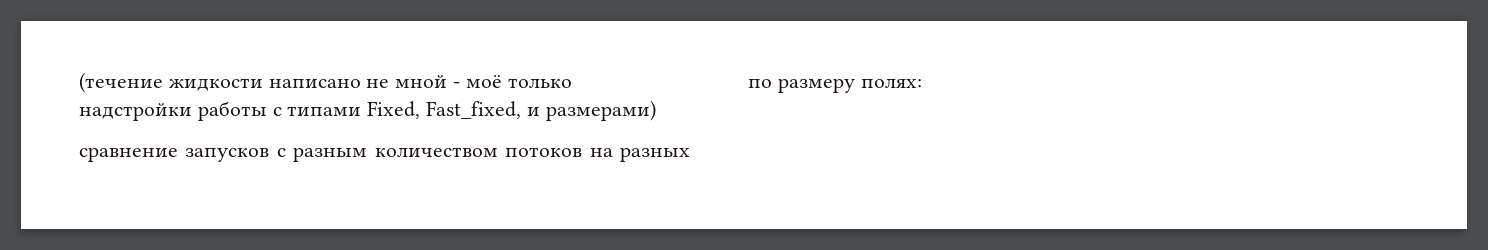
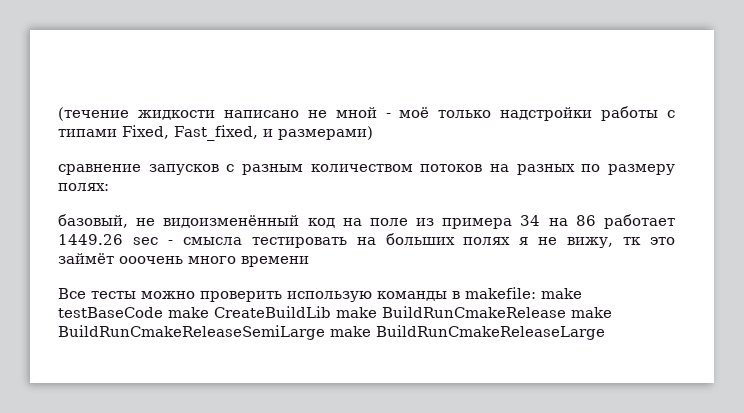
+ базовый, не видоизменённый код на поле из примера 34 на 86 работает 1449.26 sec - смысла тестировать на больших полях я не вижу, тк это займёт ооочень много времени
+ Все тесты можно проверить использую команды в makefile: make testBaseCode make CreateBuildLib make BuildRunCmakeRelease make BuildRunCmakeReleaseSemiLarge make BuildRunCmakeReleaseLarge

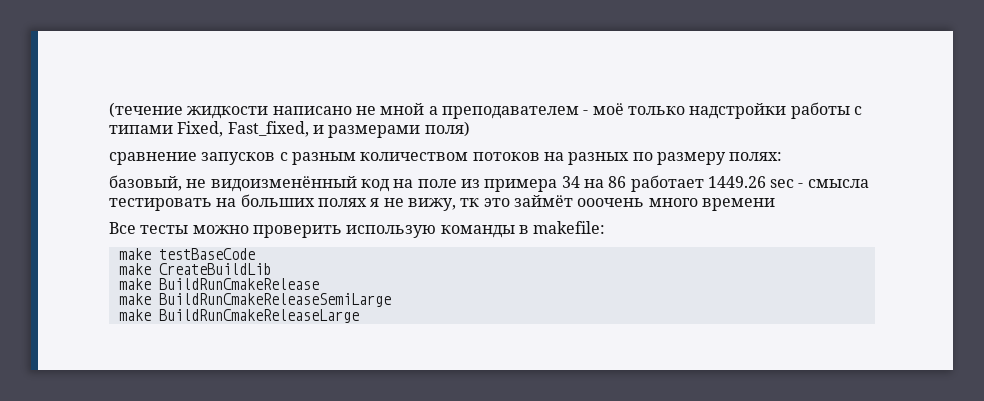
- (течение жидкости написано не мной - моё только надстройки работы с типами Fixed, Fast_fixed, и размерами)
+ (течение жидкости написано не мной а преподавателем - моё только надстройки работы с типами Fixed, Fast_fixed, и размерами поля)
- Все тесты можно проверить использую команды в makefile: make testBaseCode make CreateBuildLib make BuildRunCmakeRelease make BuildRunCmakeReleaseSemiLarge make BuildRunCmakeReleaseLarge
+ Все тесты можно проверить использую команды в makefile:
+ make testBaseCode
+ make CreateBuildLib
+ make BuildRunCmakeRelease
+ make BuildRunCmakeReleaseSemiLarge
+ make BuildRunCmakeReleaseLarge

